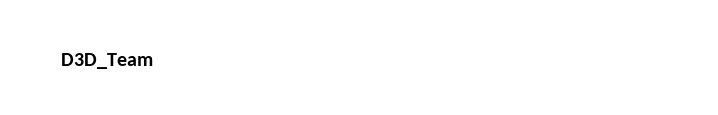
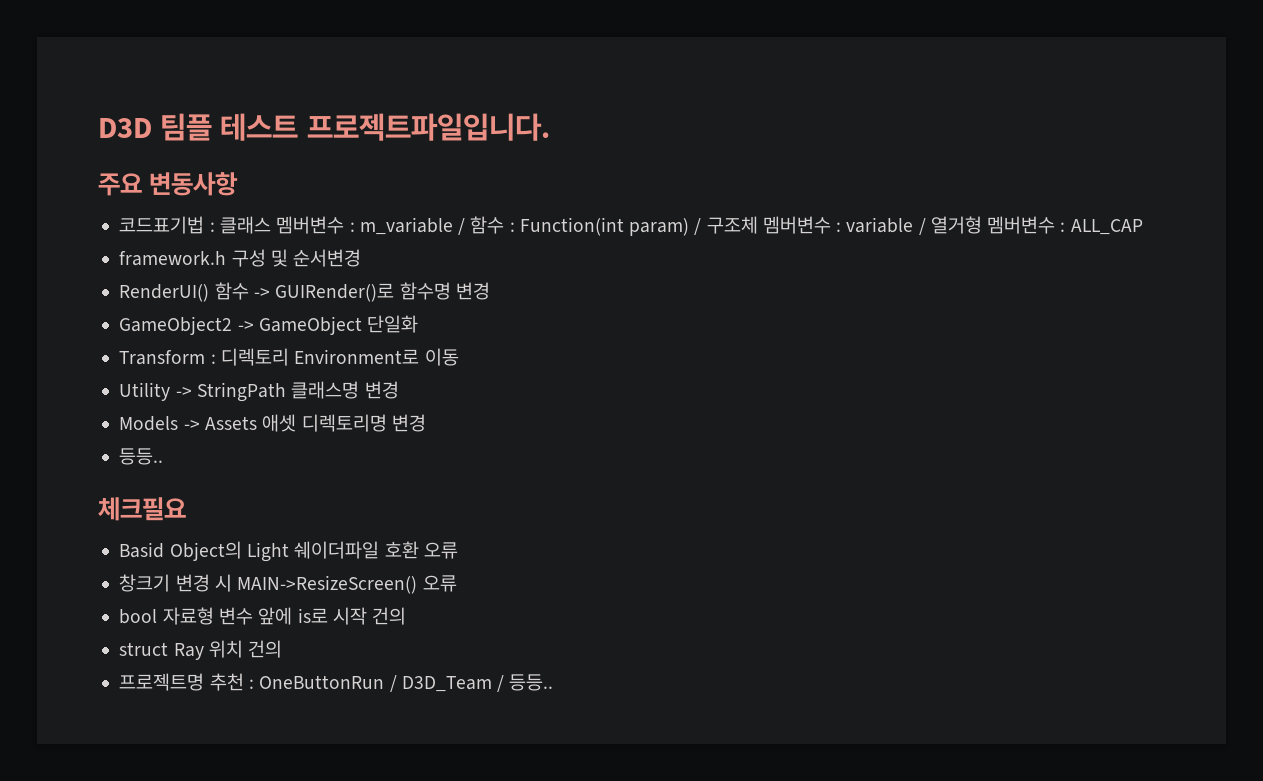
- D3D_Team
+ D3D 팀플 테스트 프로젝트파일입니다.
+ 주요 변동사항
+ 코드표기법 : 클래스 멤버변수 : m_variable / 함수 : Function(int param) / 구조체 멤버변수 : variable / 열거형 멤버변수 : ALL_CAP
+ framework.h 구성 및 순서변경
+ RenderUI() 함수 -> GUIRender()로 함수명 변경
+ GameObject2 -> GameObject 단일화
+ Transform : 디렉토리 Environment로 이동
+ Utility -> StringPath 클래스명 변경
+ Models -> Assets 애셋 디렉토리명 변경
+ 등등..
+ 체크필요
+ Basid Object의 Light 쉐이더파일 호환 오류
+ 창크기 변경 시 MAIN->ResizeScreen() 오류
+ bool 자료형 변수 앞에 is로 시작 건의
+ struct Ray 위치 건의
+ 프로젝트명 추천 : OneButtonRun / D3D_Team / 등등..

